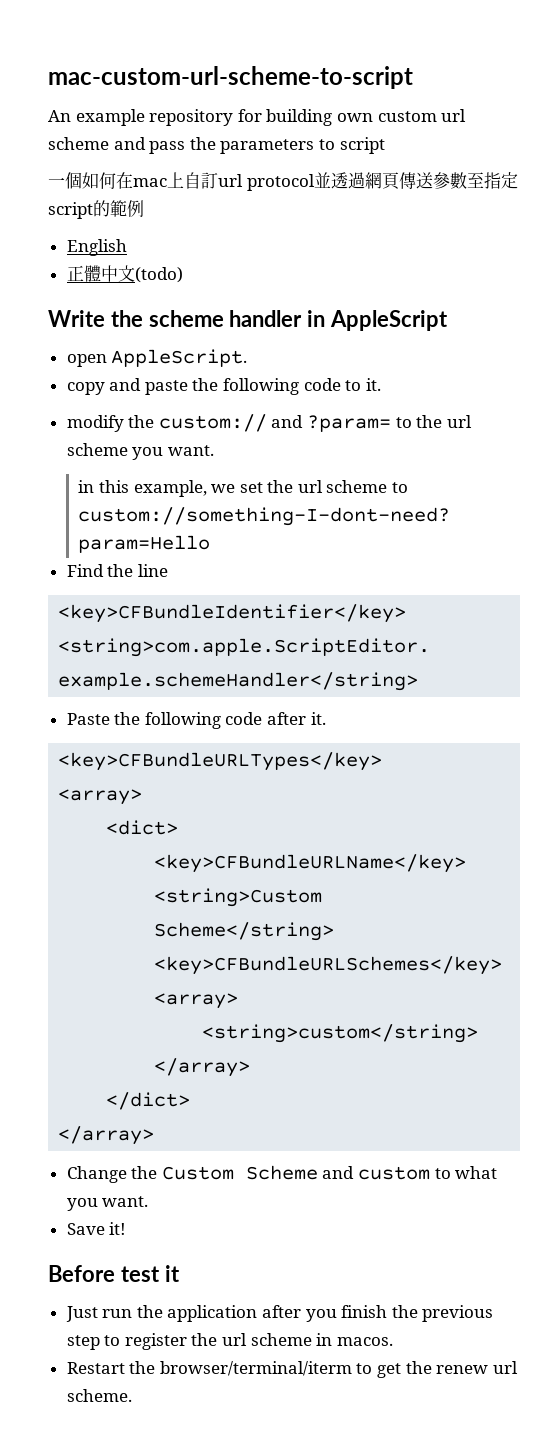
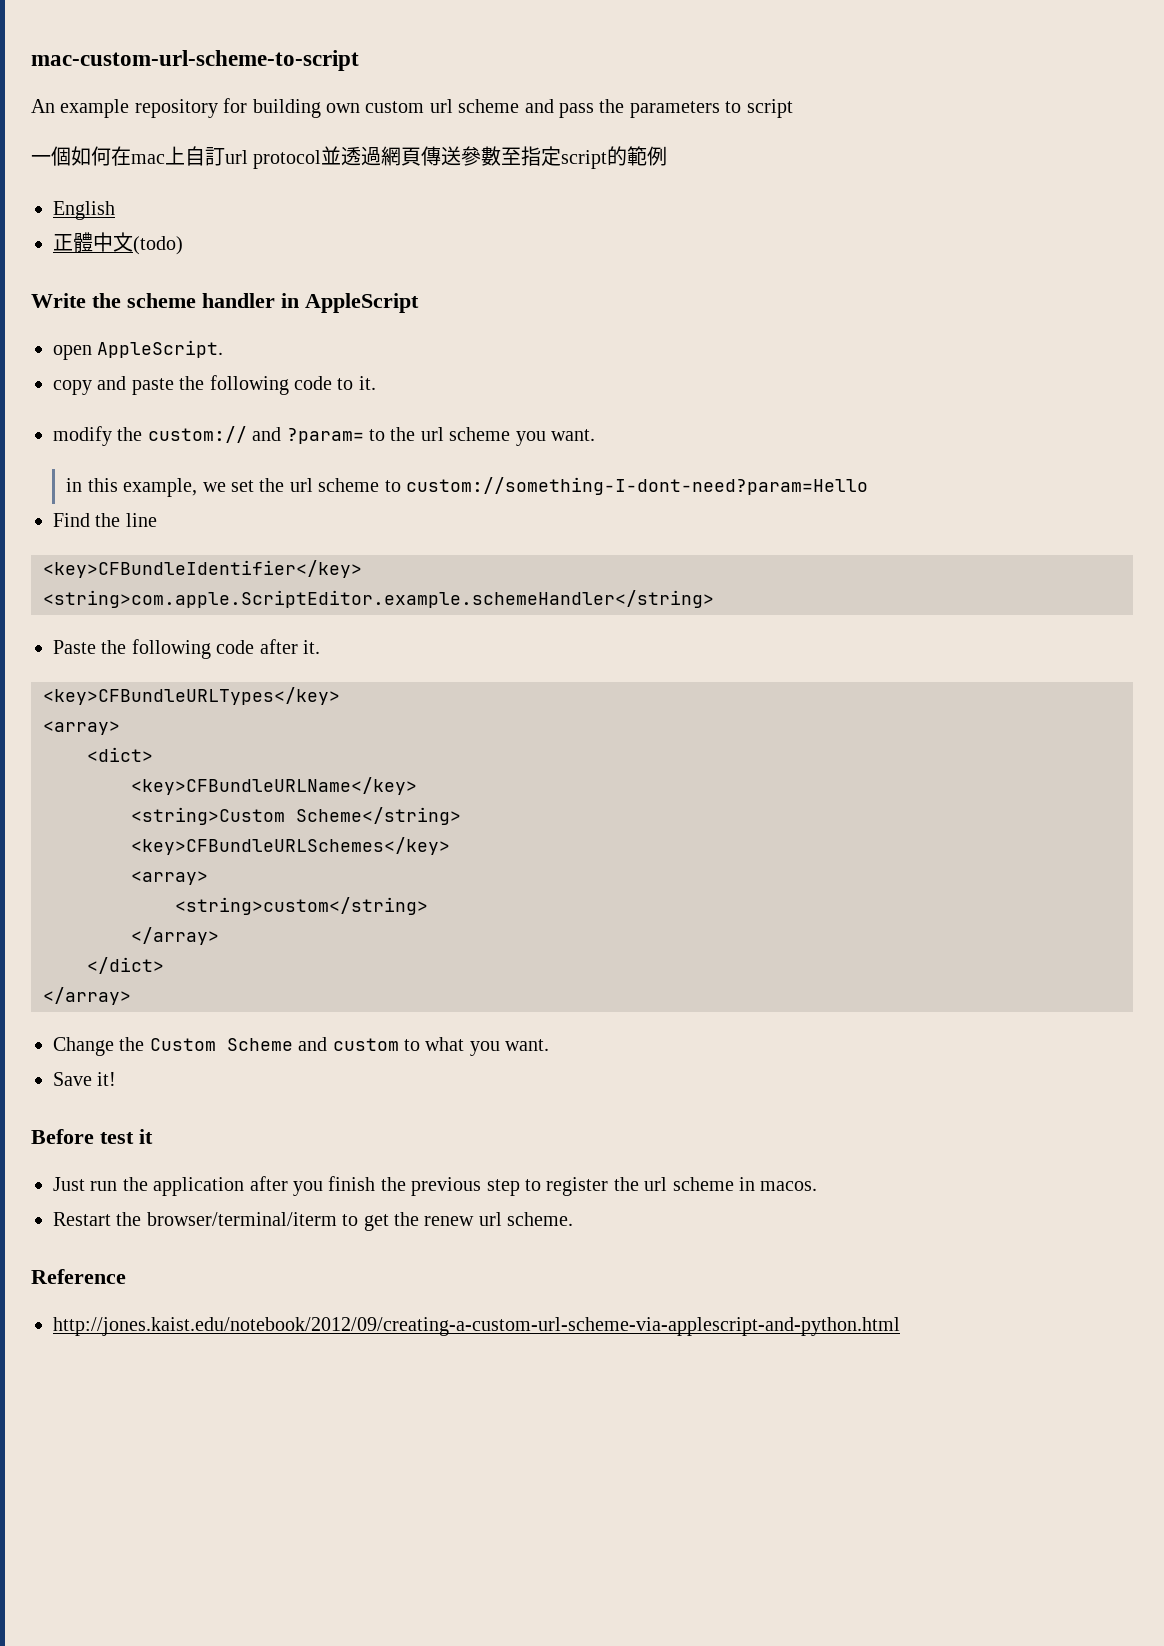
+ Reference
+ http://jones.kaist.edu/notebook/2012/09/creating-a-custom-url-scheme-via-applescript-and-python.html

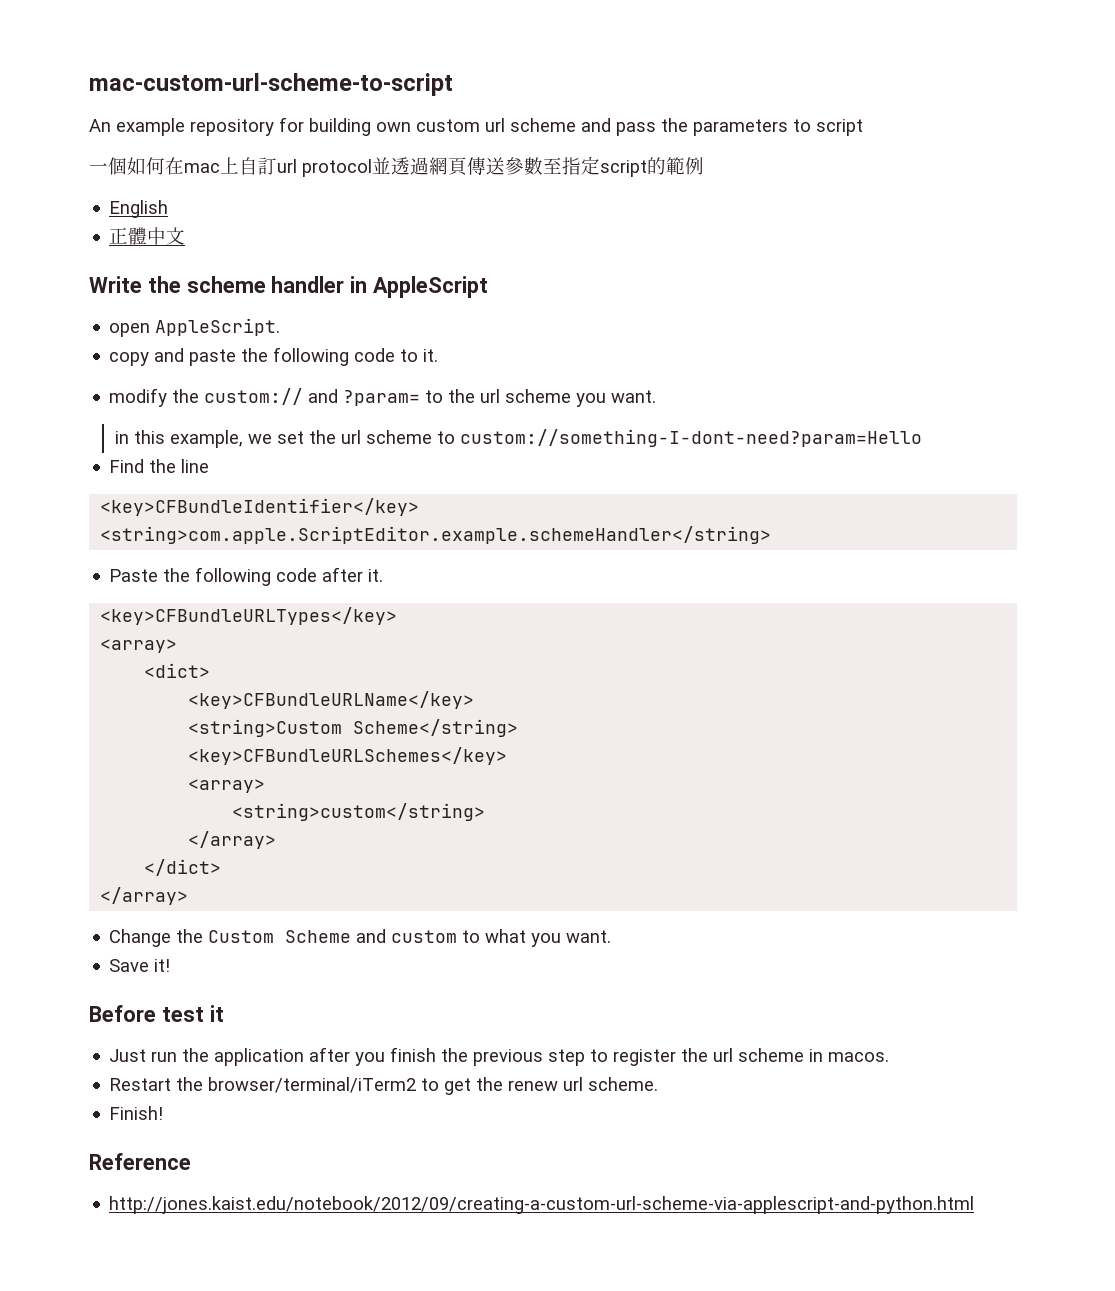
- 正體中文(todo)
+ 正體中文
- Restart the browser/terminal/iterm to get the renew url scheme.
+ Restart the browser/terminal/iTerm2 to get the renew url scheme.
+ Finish!

